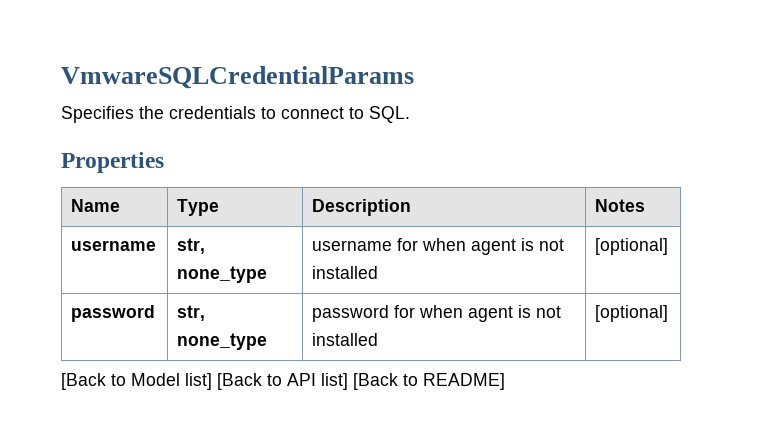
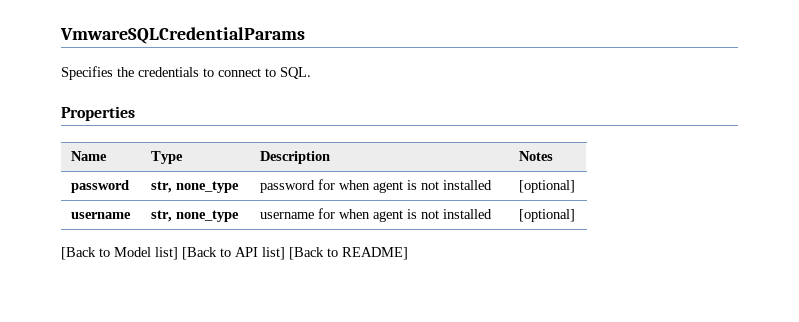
+ password | str, none_type | password for when agent is not installed | [optional]
  username | str, none_type | username for when agent is not installed | [optional]
- password | str, none_type | password for when agent is not installed | [optional]

